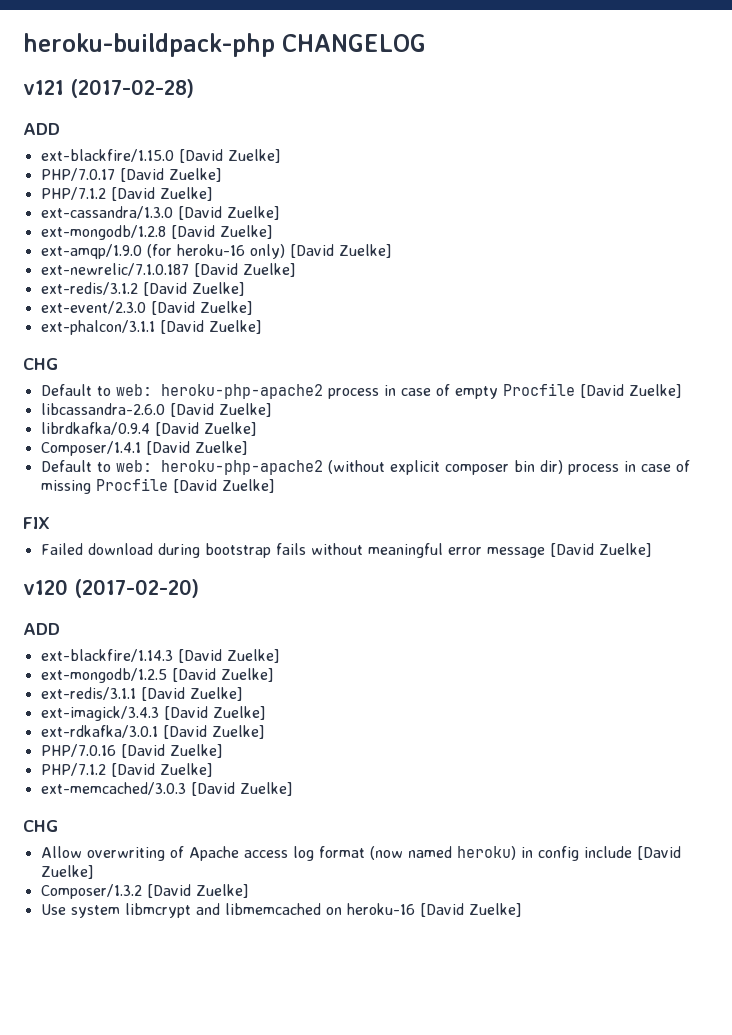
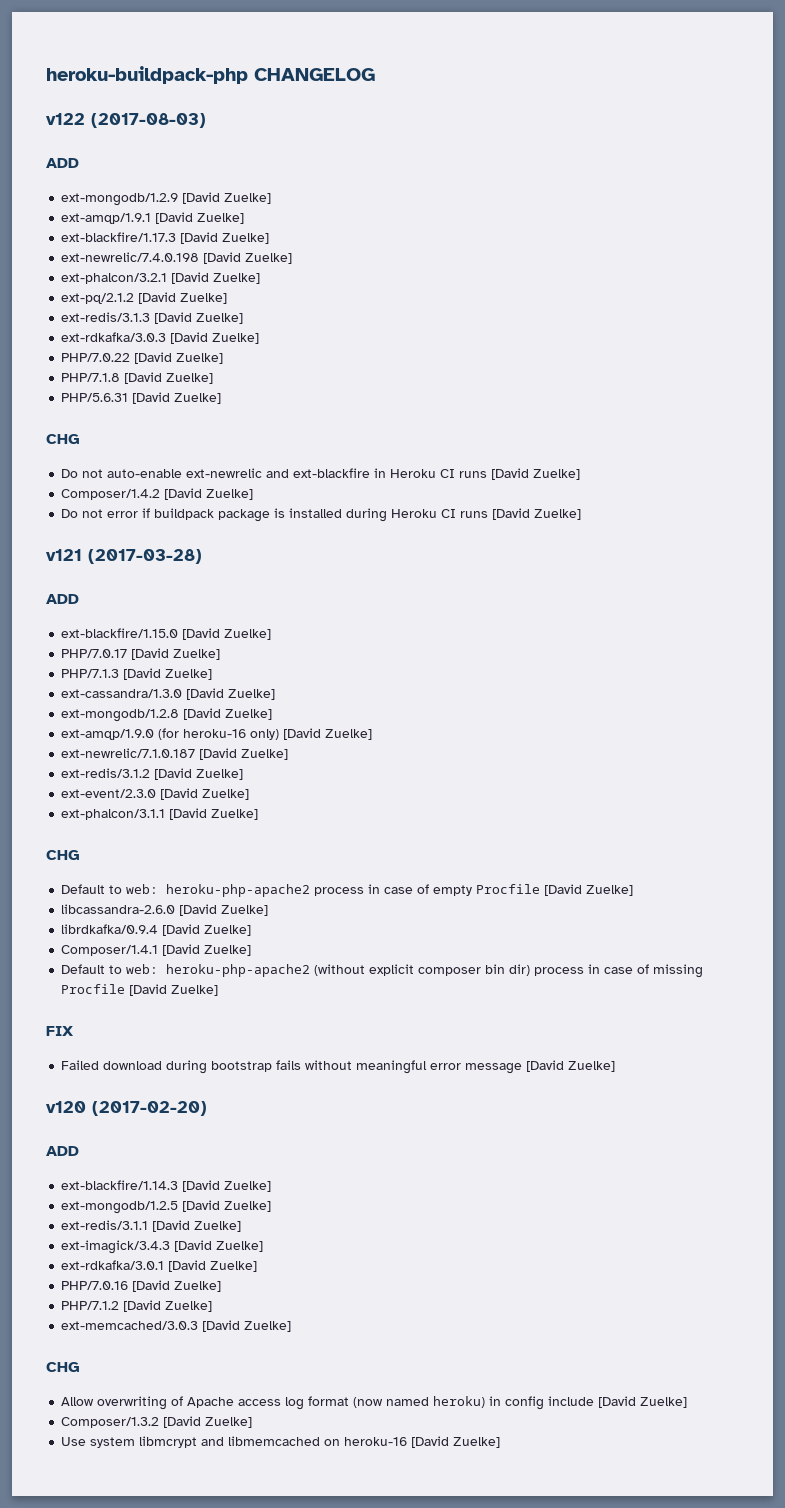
+ v122 (2017-08-03)
+ ADD
+ ext-mongodb/1.2.9 [David Zuelke]
+ ext-amqp/1.9.1 [David Zuelke]
+ ext-blackfire/1.17.3 [David Zuelke]
+ ext-newrelic/7.4.0.198 [David Zuelke]
+ ext-phalcon/3.2.1 [David Zuelke]
+ ext-pq/2.1.2 [David Zuelke]
+ ext-redis/3.1.3 [David Zuelke]
+ ext-rdkafka/3.0.3 [David Zuelke]
+ PHP/7.0.22 [David Zuelke]
+ PHP/7.1.8 [David Zuelke]
+ PHP/5.6.31 [David Zuelke]
+ CHG
+ Do not auto-enable ext-newrelic and ext-blackfire in Heroku CI runs [David Zuelke]
+ Composer/1.4.2 [David Zuelke]
+ Do not error if buildpack package is installed during Heroku CI runs [David Zuelke]
- v121 (2017-02-28)
+ v121 (2017-03-28)
  PHP/7.0.17 [David Zuelke]
- PHP/7.1.2 [David Zuelke]
+ PHP/7.1.3 [David Zuelke]

